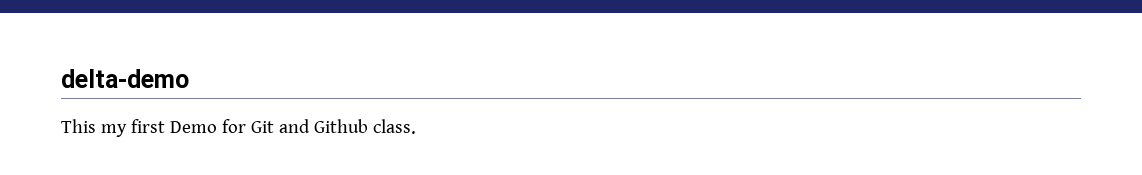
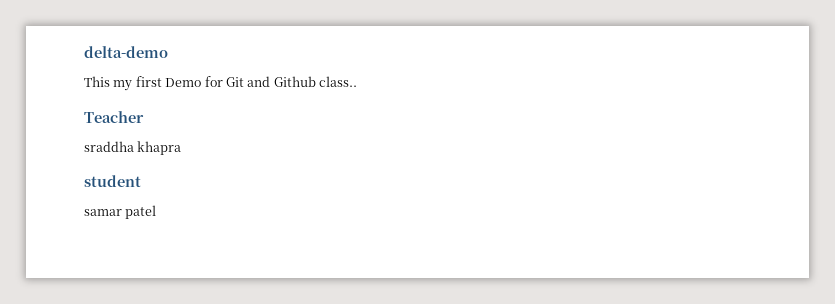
- This my first Demo for Git and Github class.
+ This my first Demo for Git and Github class..
+ Teacher
+ sraddha khapra
+ student
+ samar patel

